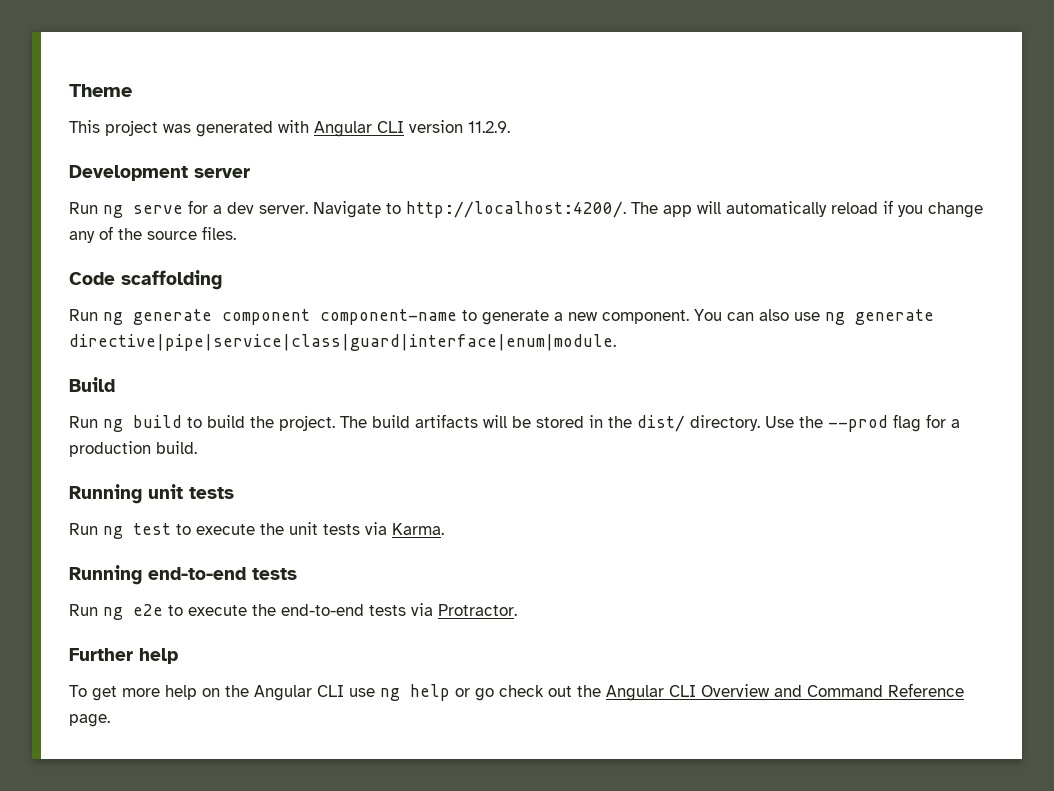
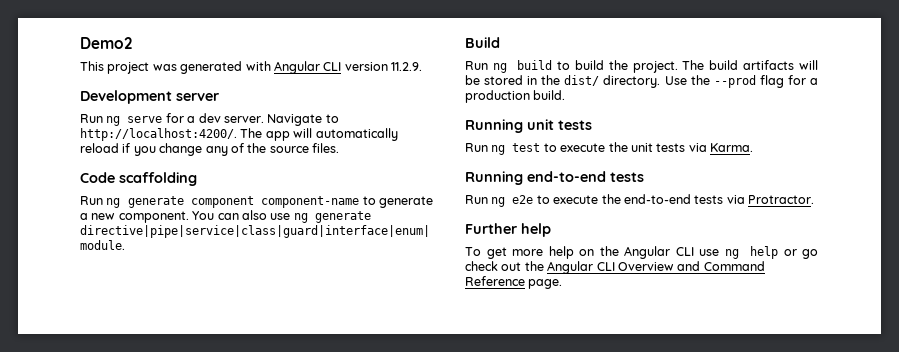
- Theme
+ Demo2

